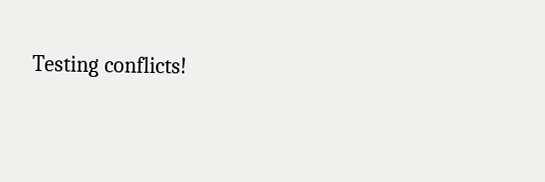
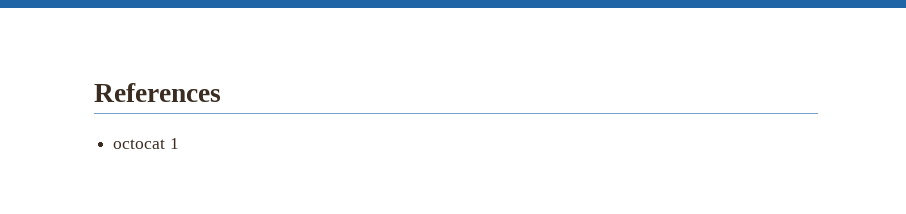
- Testing conflicts!
+ References
+ octocat 1

